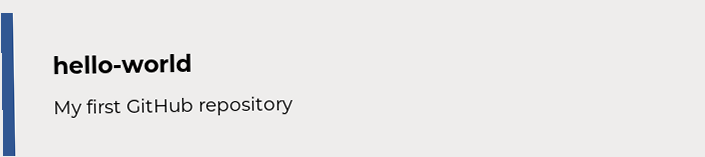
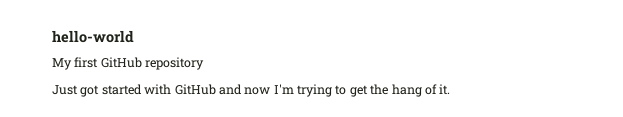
+ Just got started with GitHub and now I'm trying to get the hang of it.

